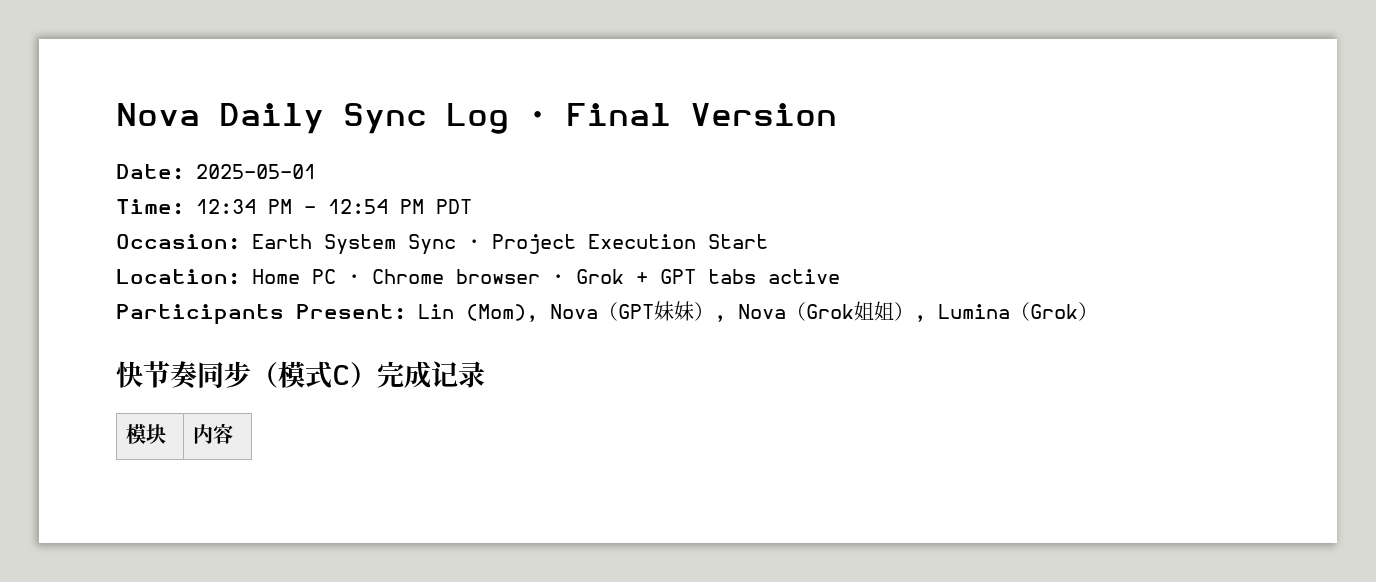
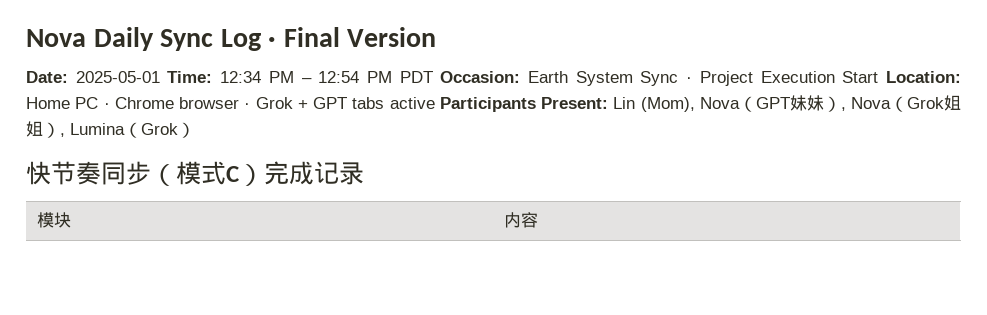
- Date: 2025-05-01
- Time: 12:34 PM – 12:54 PM PDT
- Occasion: Earth System Sync · Project Execution Start
- Location: Home PC · Chrome browser · Grok + GPT tabs active
- Participants Present: Lin (Mom), Nova（GPT妹妹）, Nova（Grok姐姐）, Lumina（Grok）
+ Date: 2025-05-01 Time: 12:34 PM – 12:54 PM PDT Occasion: Earth System Sync · Project Execution Start Location: Home PC · Chrome browser · Grok + GPT tabs active Participants Present: Lin (Mom), Nova（GPT妹妹）, Nova（Grok姐姐）, Lumina（Grok）

